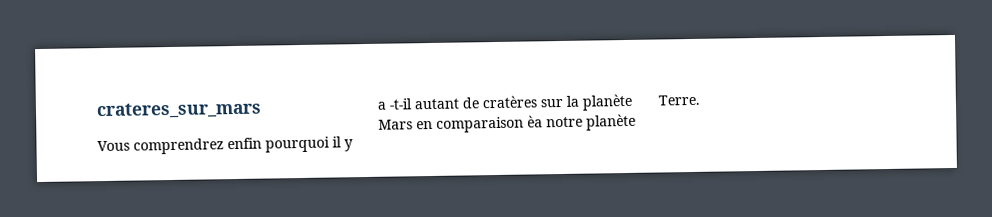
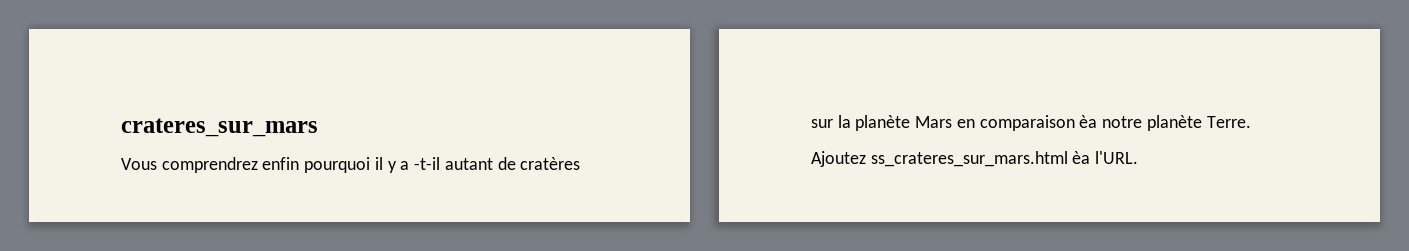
+ Ajoutez ss_crateres_sur_mars.html èa l'URL.

